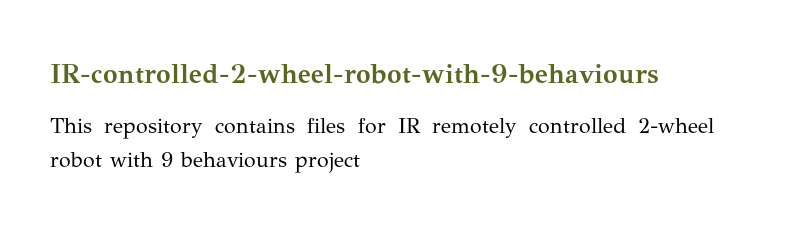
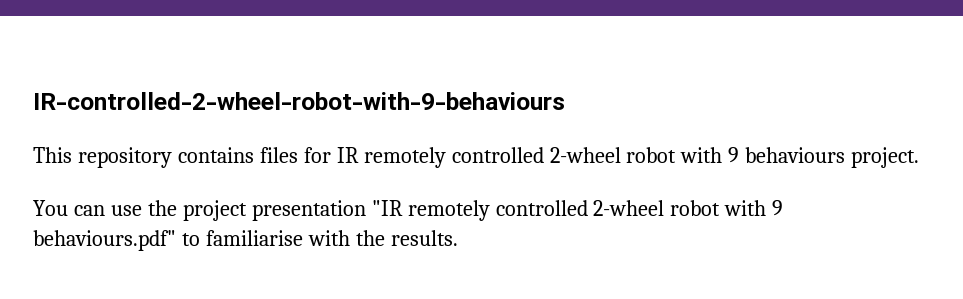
- This repository contains files for IR remotely controlled 2-wheel robot with 9 behaviours project
+ This repository contains files for IR remotely controlled 2-wheel robot with 9 behaviours project.
+ You can use the project presentation "IR remotely controlled 2-wheel robot with 9 behaviours.pdf" to familiarise with the results.

